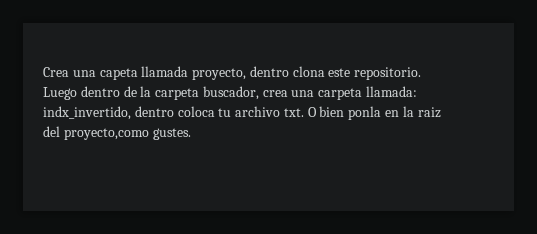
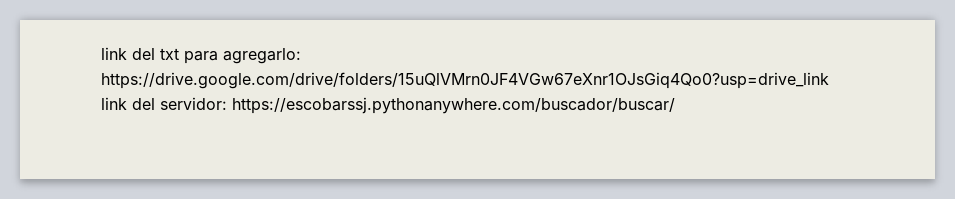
- Crea una capeta llamada proyecto, dentro clona este repositorio. Luego dentro de la carpeta buscador, crea una carpeta llamada: indx_invertido, dentro coloca tu archivo txt. O bien ponla en la raiz del proyecto,como gustes.
+ link del txt para agregarlo: https://drive.google.com/drive/folders/15uQlVMrn0JF4VGw67eXnr1OJsGiq4Qo0?usp=drive_link link del servidor: https://escobarssj.pythonanywhere.com/buscador/buscar/

